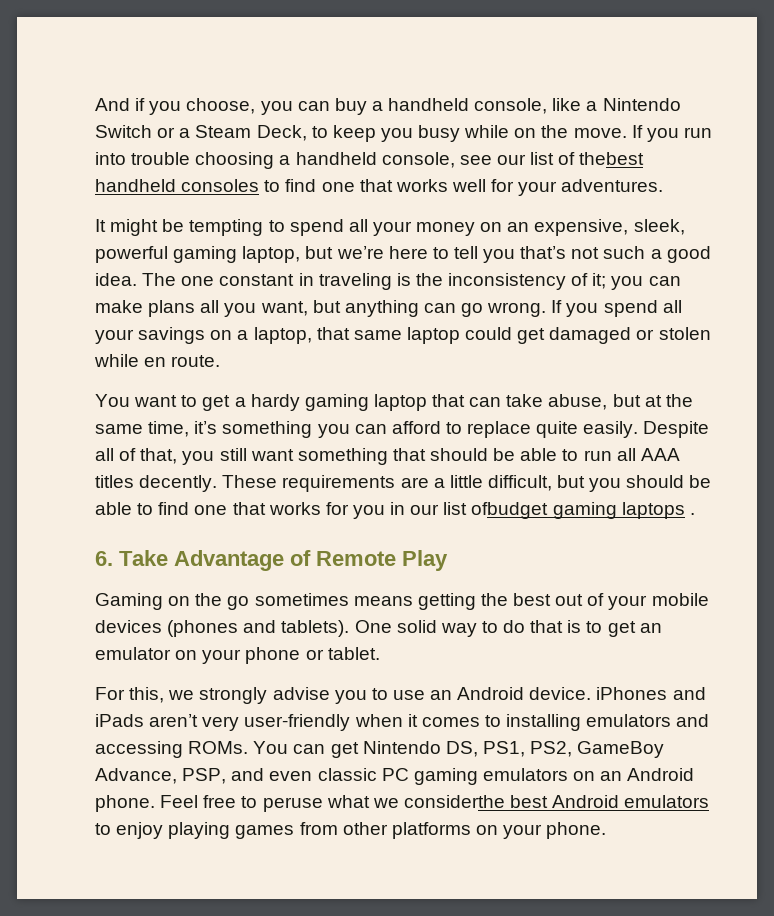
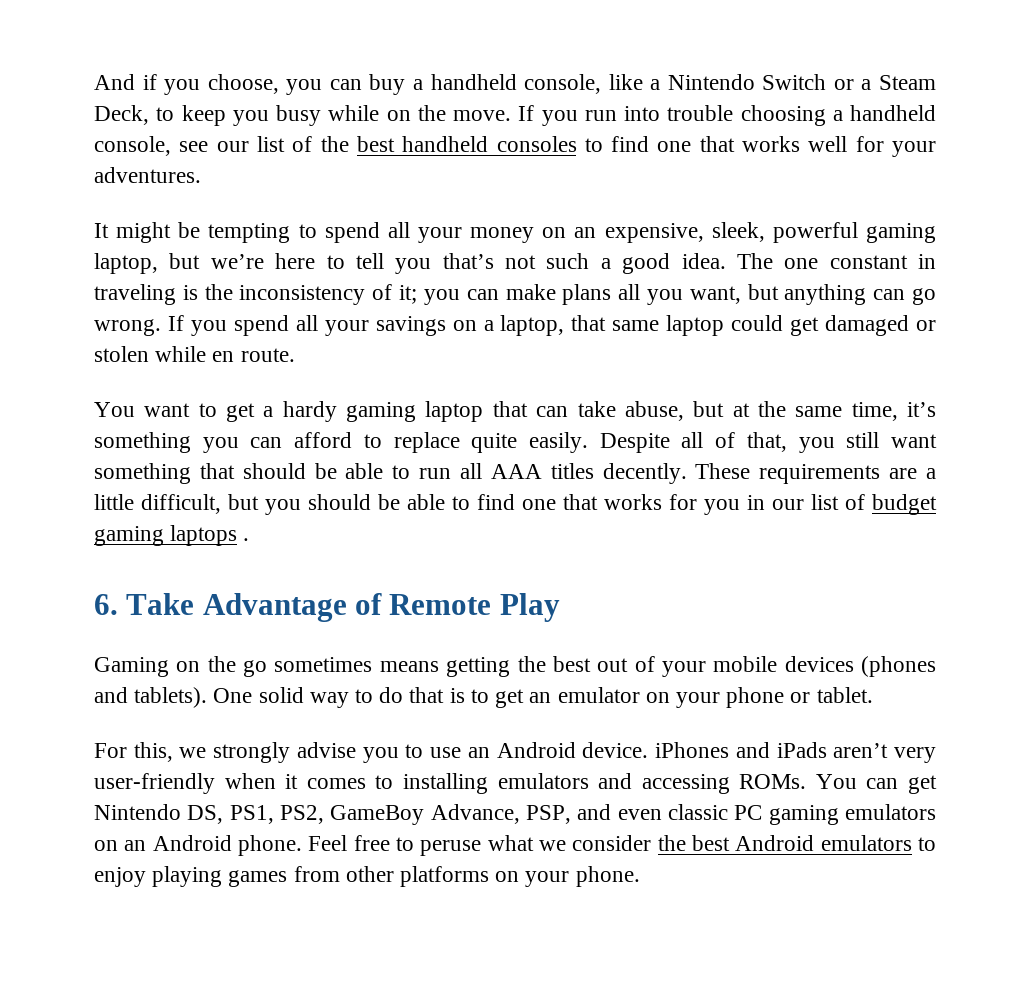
- If you run into trouble choosing a handheld console, see our list of thebest handheld consoles to find one that works well for your adventures.
+ If you run into trouble choosing a handheld console, see our list of the best handheld consoles to find one that works well for your adventures.
- These requirements are a little difficult, but you should be able to find one that works for you in our list ofbudget gaming laptops .
+ These requirements are a little difficult, but you should be able to find one that works for you in our list of budget gaming laptops .
- Feel free to peruse what we considerthe best Android emulators to enjoy playing games from other platforms on your phone.
+ Feel free to peruse what we consider the best Android emulators to enjoy playing games from other platforms on your phone.

